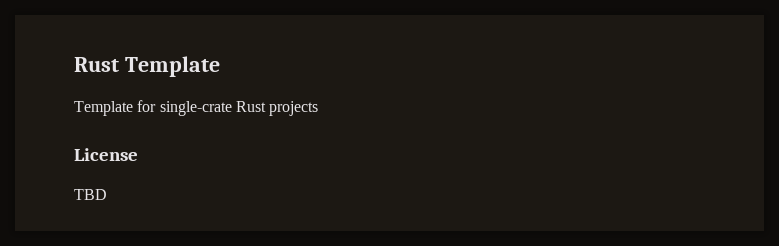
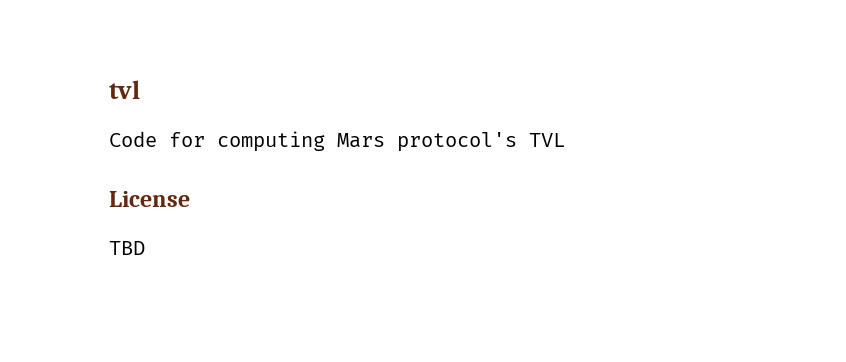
- Rust Template
- Template for single-crate Rust projects
+ tvl
+ Code for computing Mars protocol's TVL

